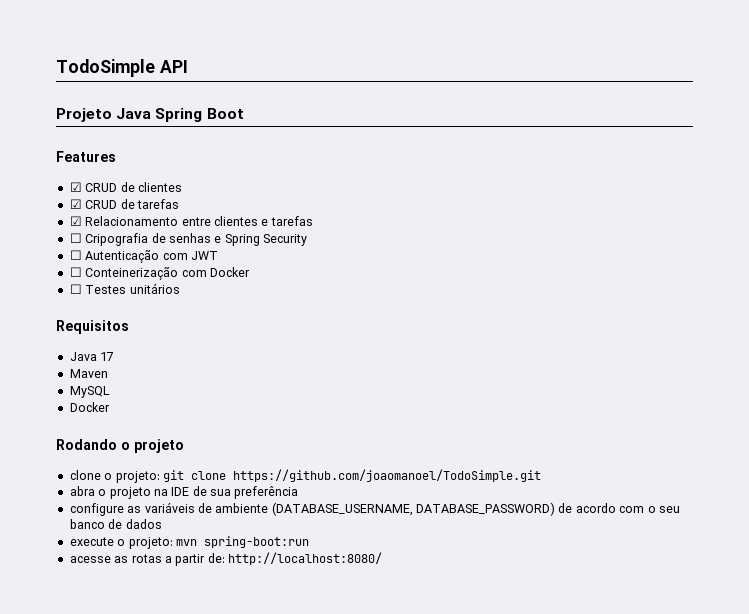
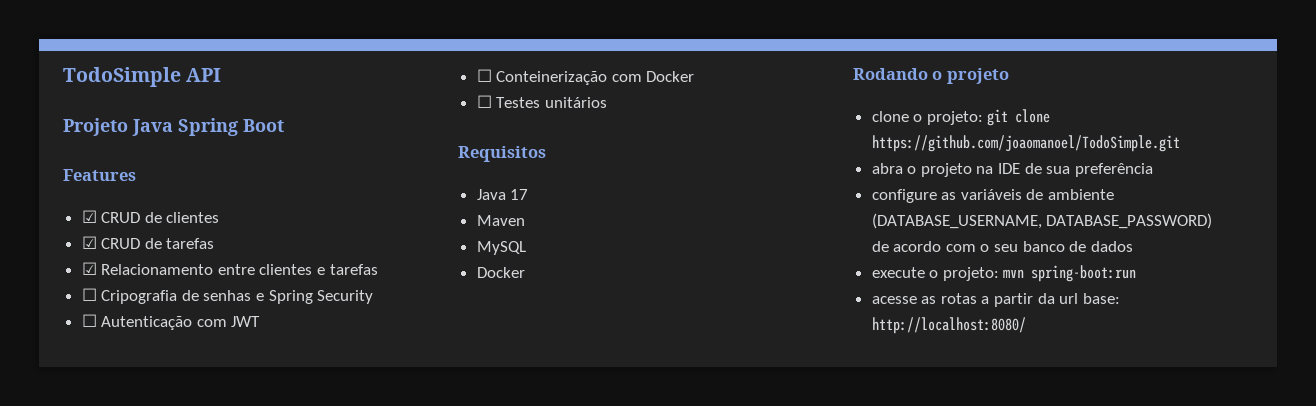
- acesse as rotas a partir de: http://localhost:8080/
+ acesse as rotas a partir da url base: http://localhost:8080/

